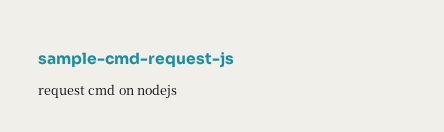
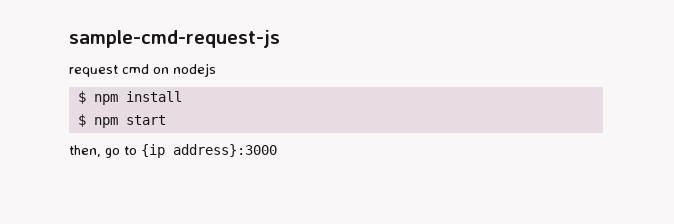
+ $ npm install
+ $ npm start
+ then, go to {ip address}:3000

